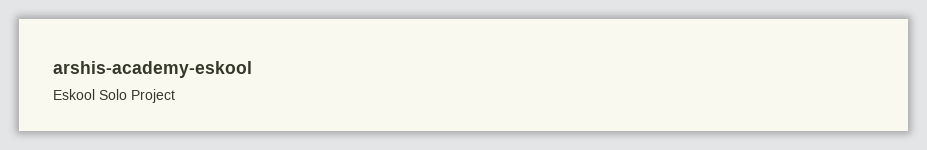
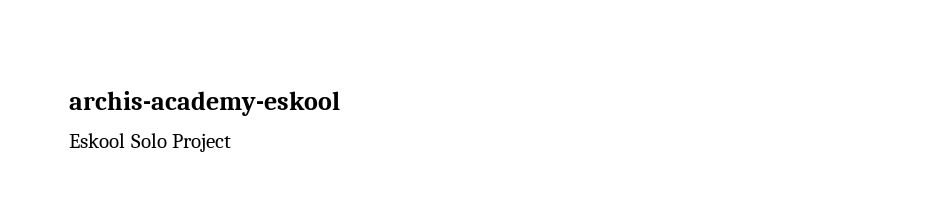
- arshis-academy-eskool
+ archis-academy-eskool

